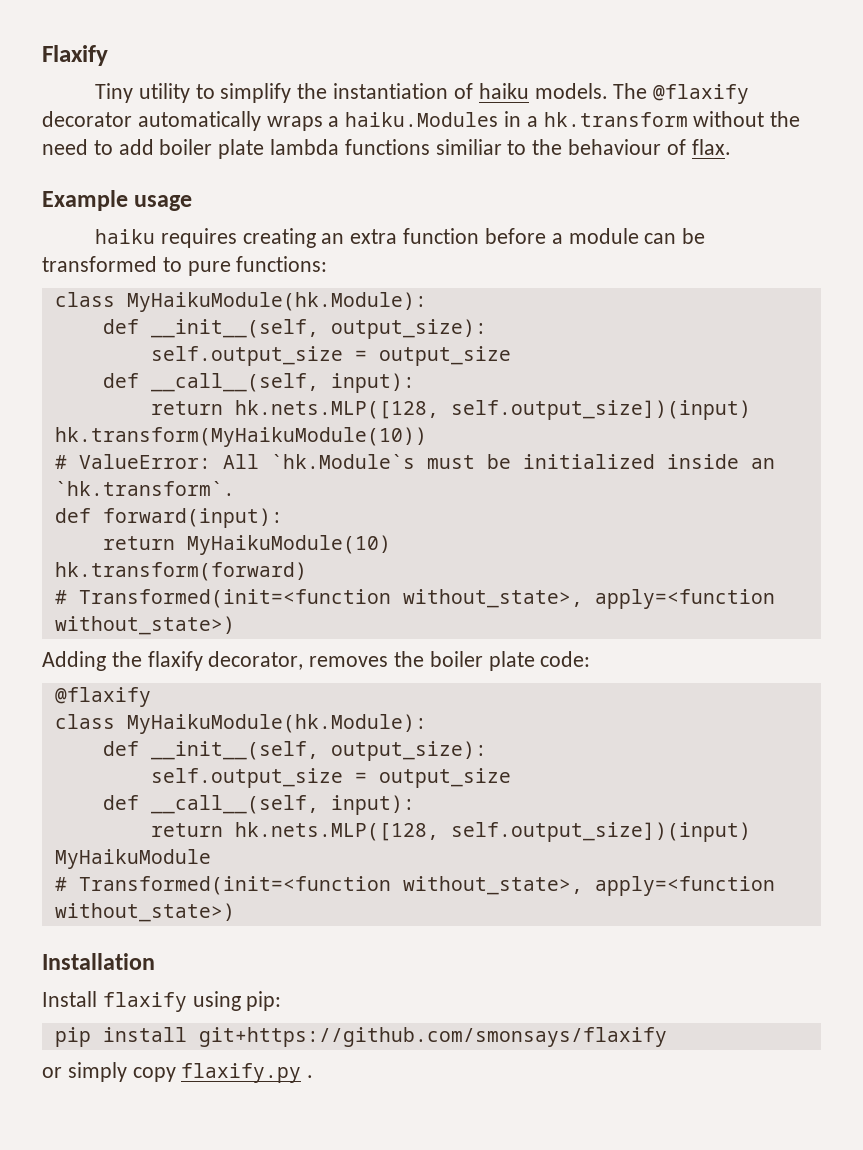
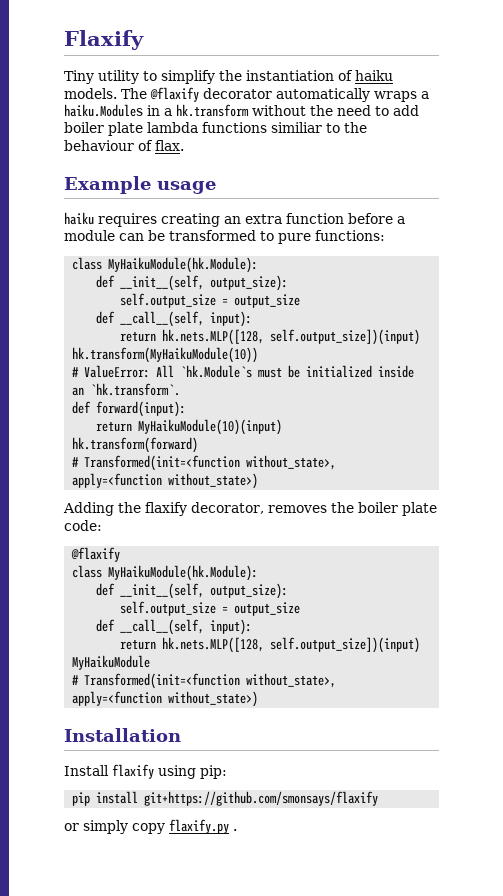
- return MyHaikuModule(10)
+ return MyHaikuModule(10)(input)

